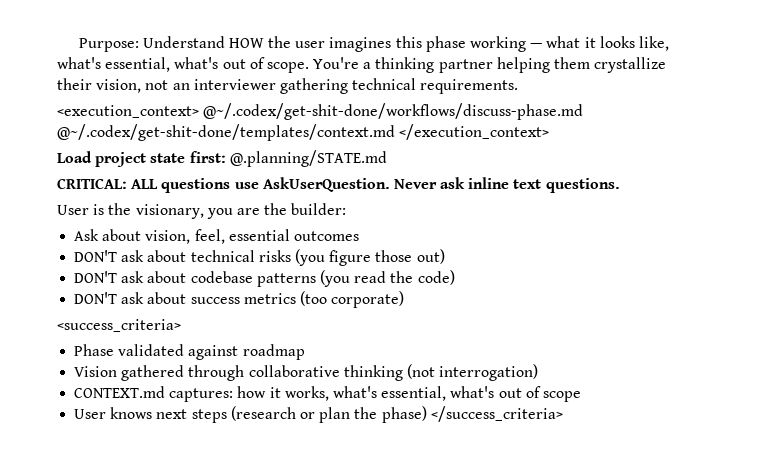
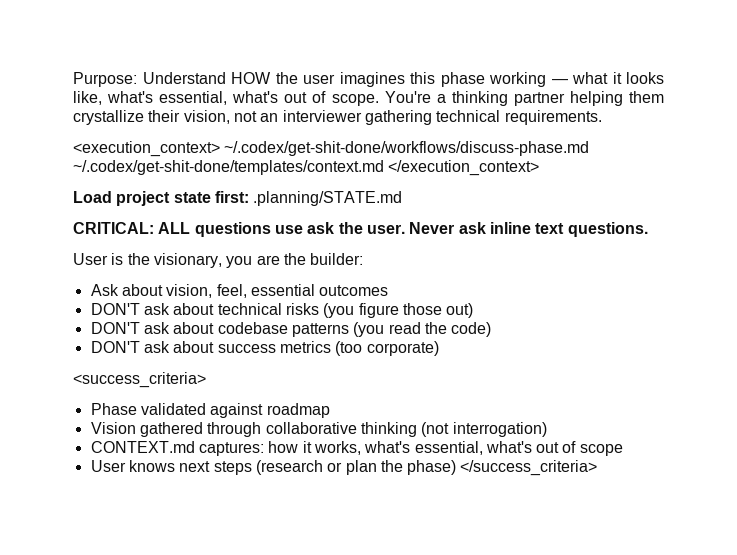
- <execution_context> @~/.codex/get-shit-done/workflows/discuss-phase.md @~/.codex/get-shit-done/templates/context.md </execution_context>
+ <execution_context> ~/.codex/get-shit-done/workflows/discuss-phase.md ~/.codex/get-shit-done/templates/context.md </execution_context>
- Load project state first: @.planning/STATE.md
+ Load project state first: .planning/STATE.md
- CRITICAL: ALL questions use AskUserQuestion.
+ CRITICAL: ALL questions use ask the user.

